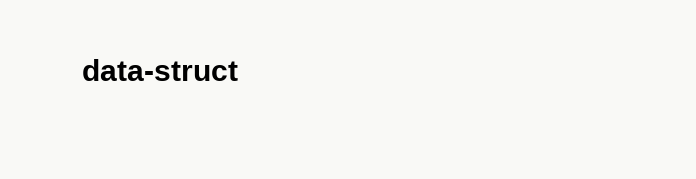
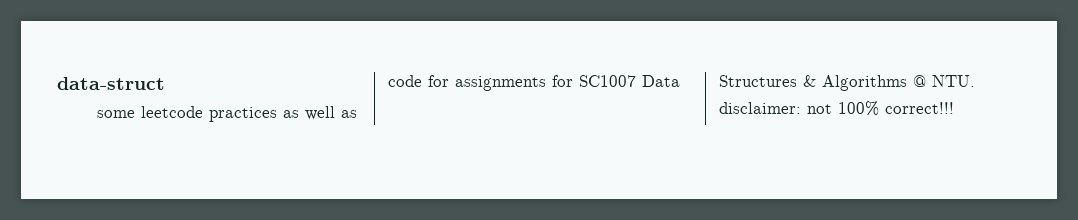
+ some leetcode practices as well as code for assignments for SC1007 Data Structures & Algorithms @ NTU.
+ disclaimer: not 100% correct!!!

